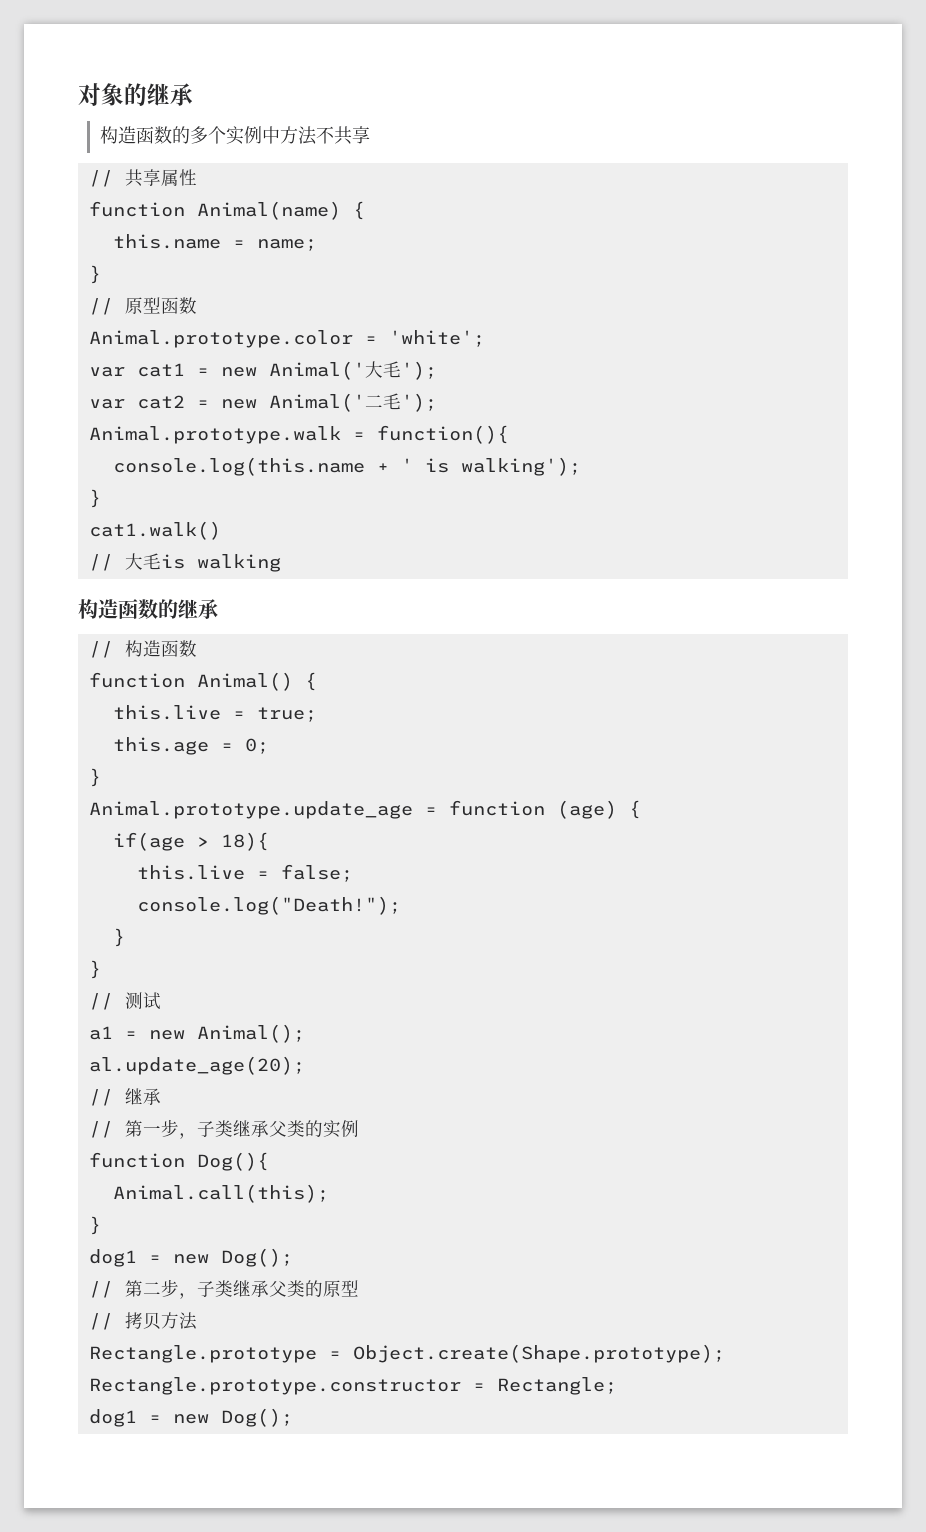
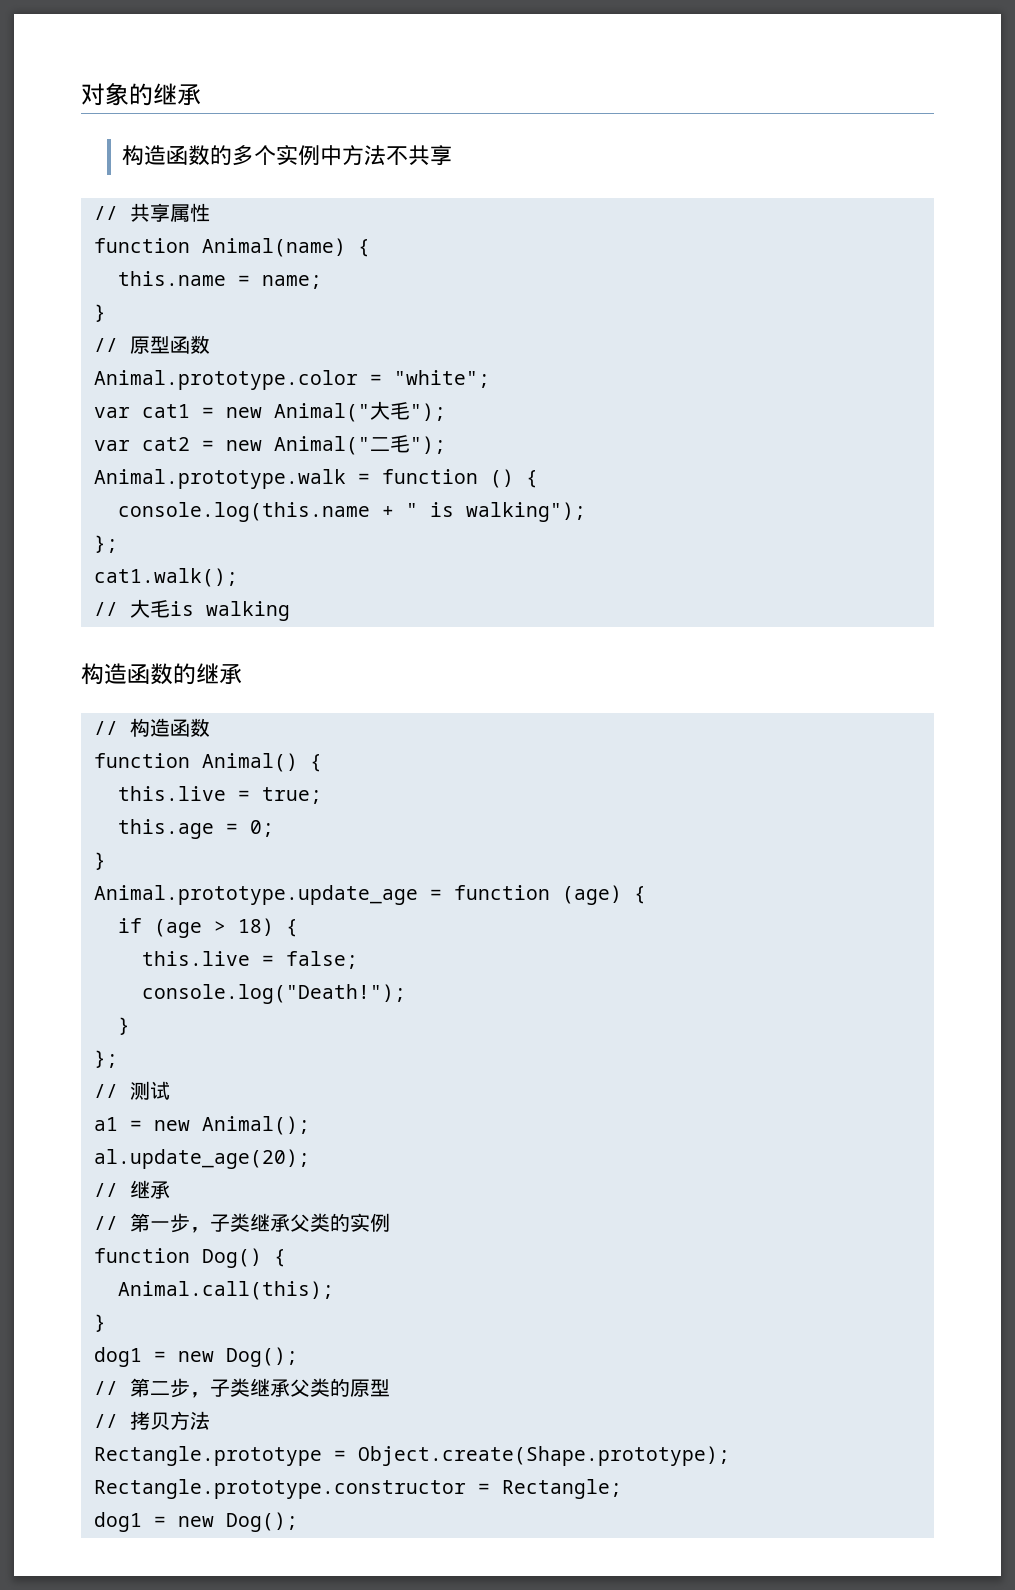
- Animal.prototype.color = 'white';
+ Animal.prototype.color = "white";
- var cat1 = new Animal('大毛');
+ var cat1 = new Animal("大毛");
- var cat2 = new Animal('二毛');
+ var cat2 = new Animal("二毛");
- Animal.prototype.walk = function(){
+ Animal.prototype.walk = function () {
- console.log(this.name + ' is walking');
- }
- cat1.walk()
+ console.log(this.name + " is walking");
+ };
+ cat1.walk();
- if(age > 18){
+ if (age > 18) {
  console.log("Death!");
  }
- }
+ };
- function Dog(){
+ function Dog() {

